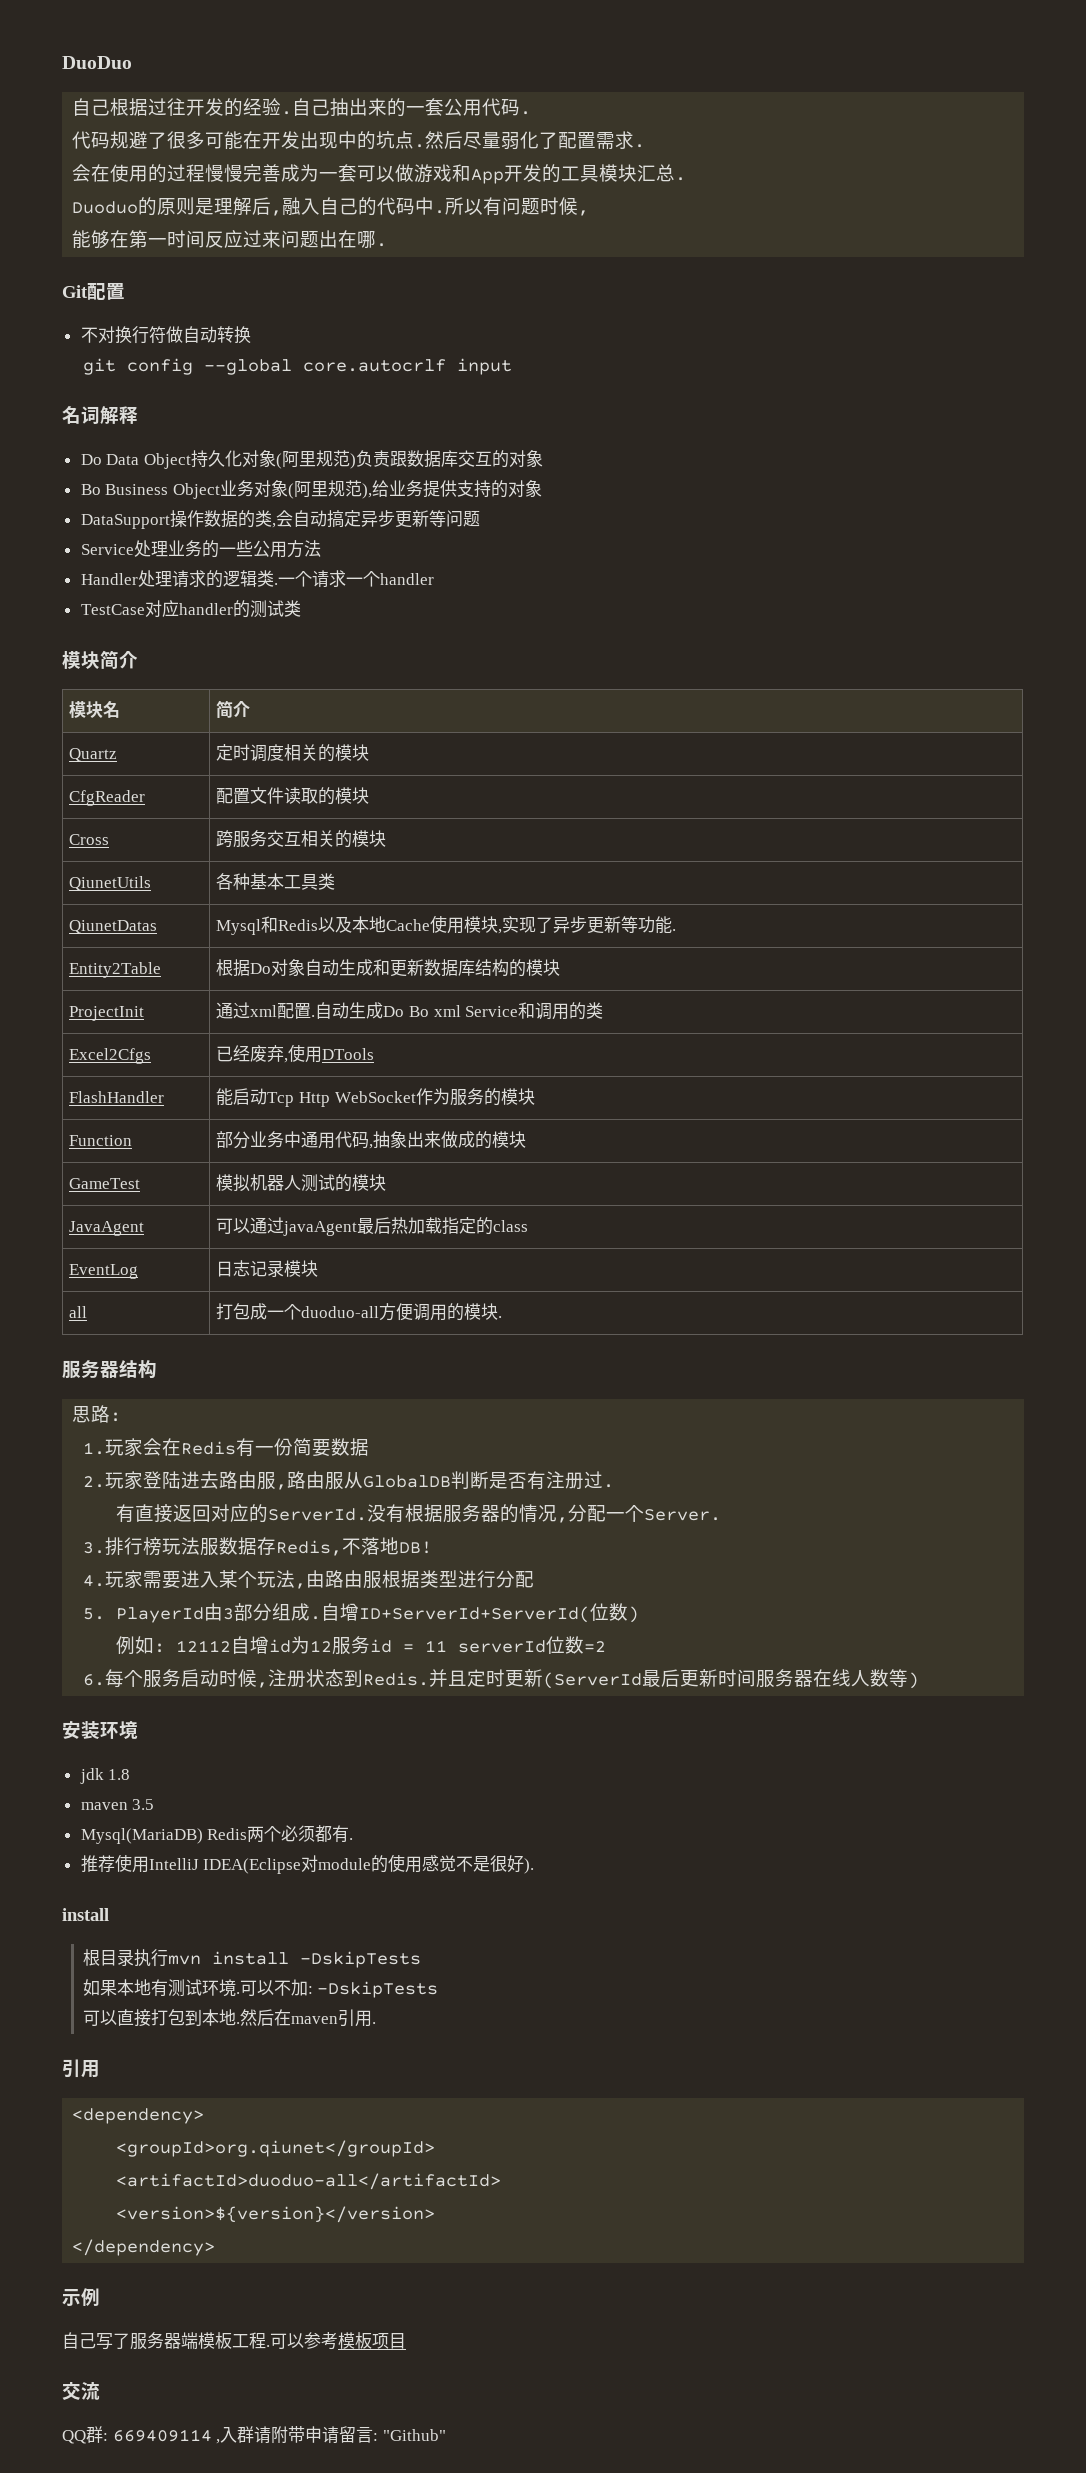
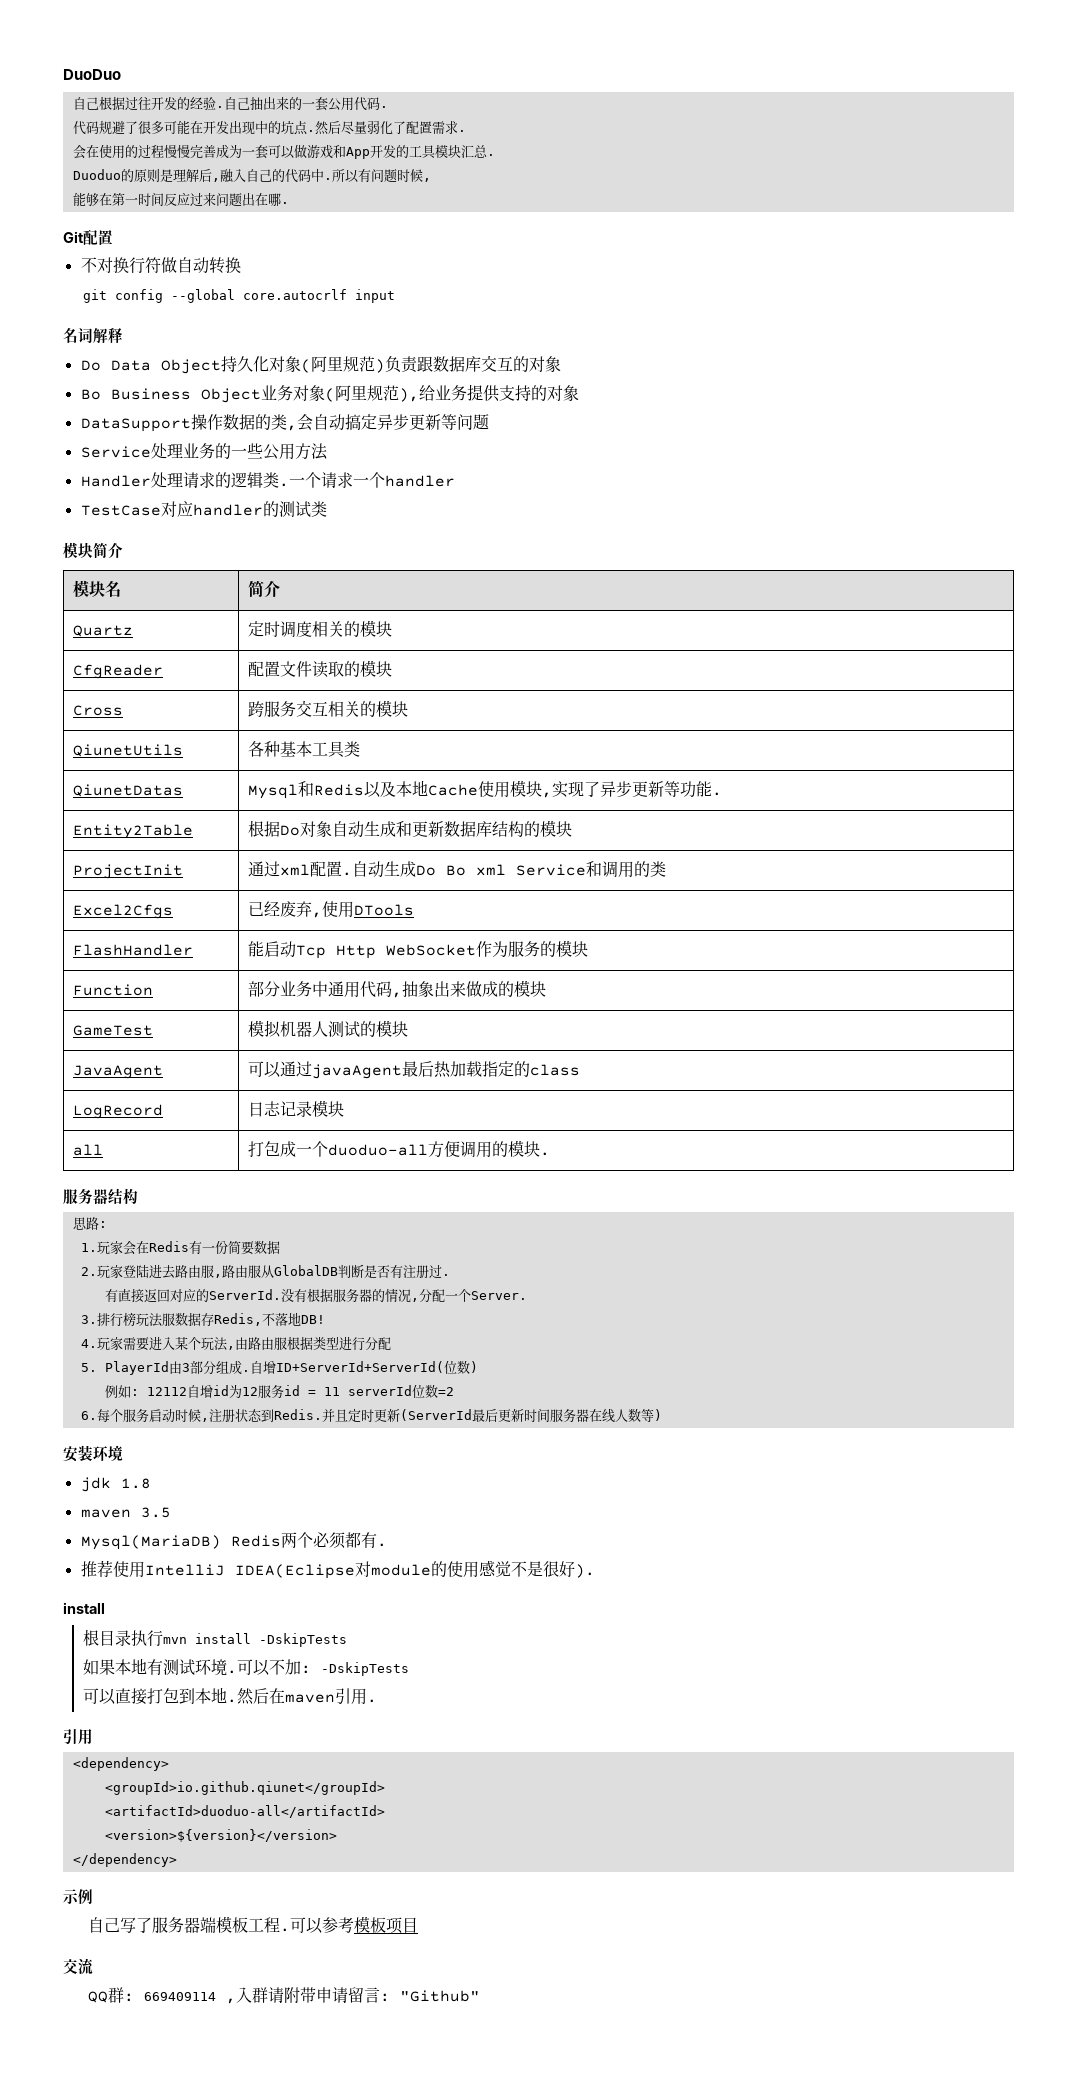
- EventLog | 日志记录模块
+ LogRecord | 日志记录模块
- <groupId>org.qiunet</groupId>
+ <groupId>io.github.qiunet</groupId>

